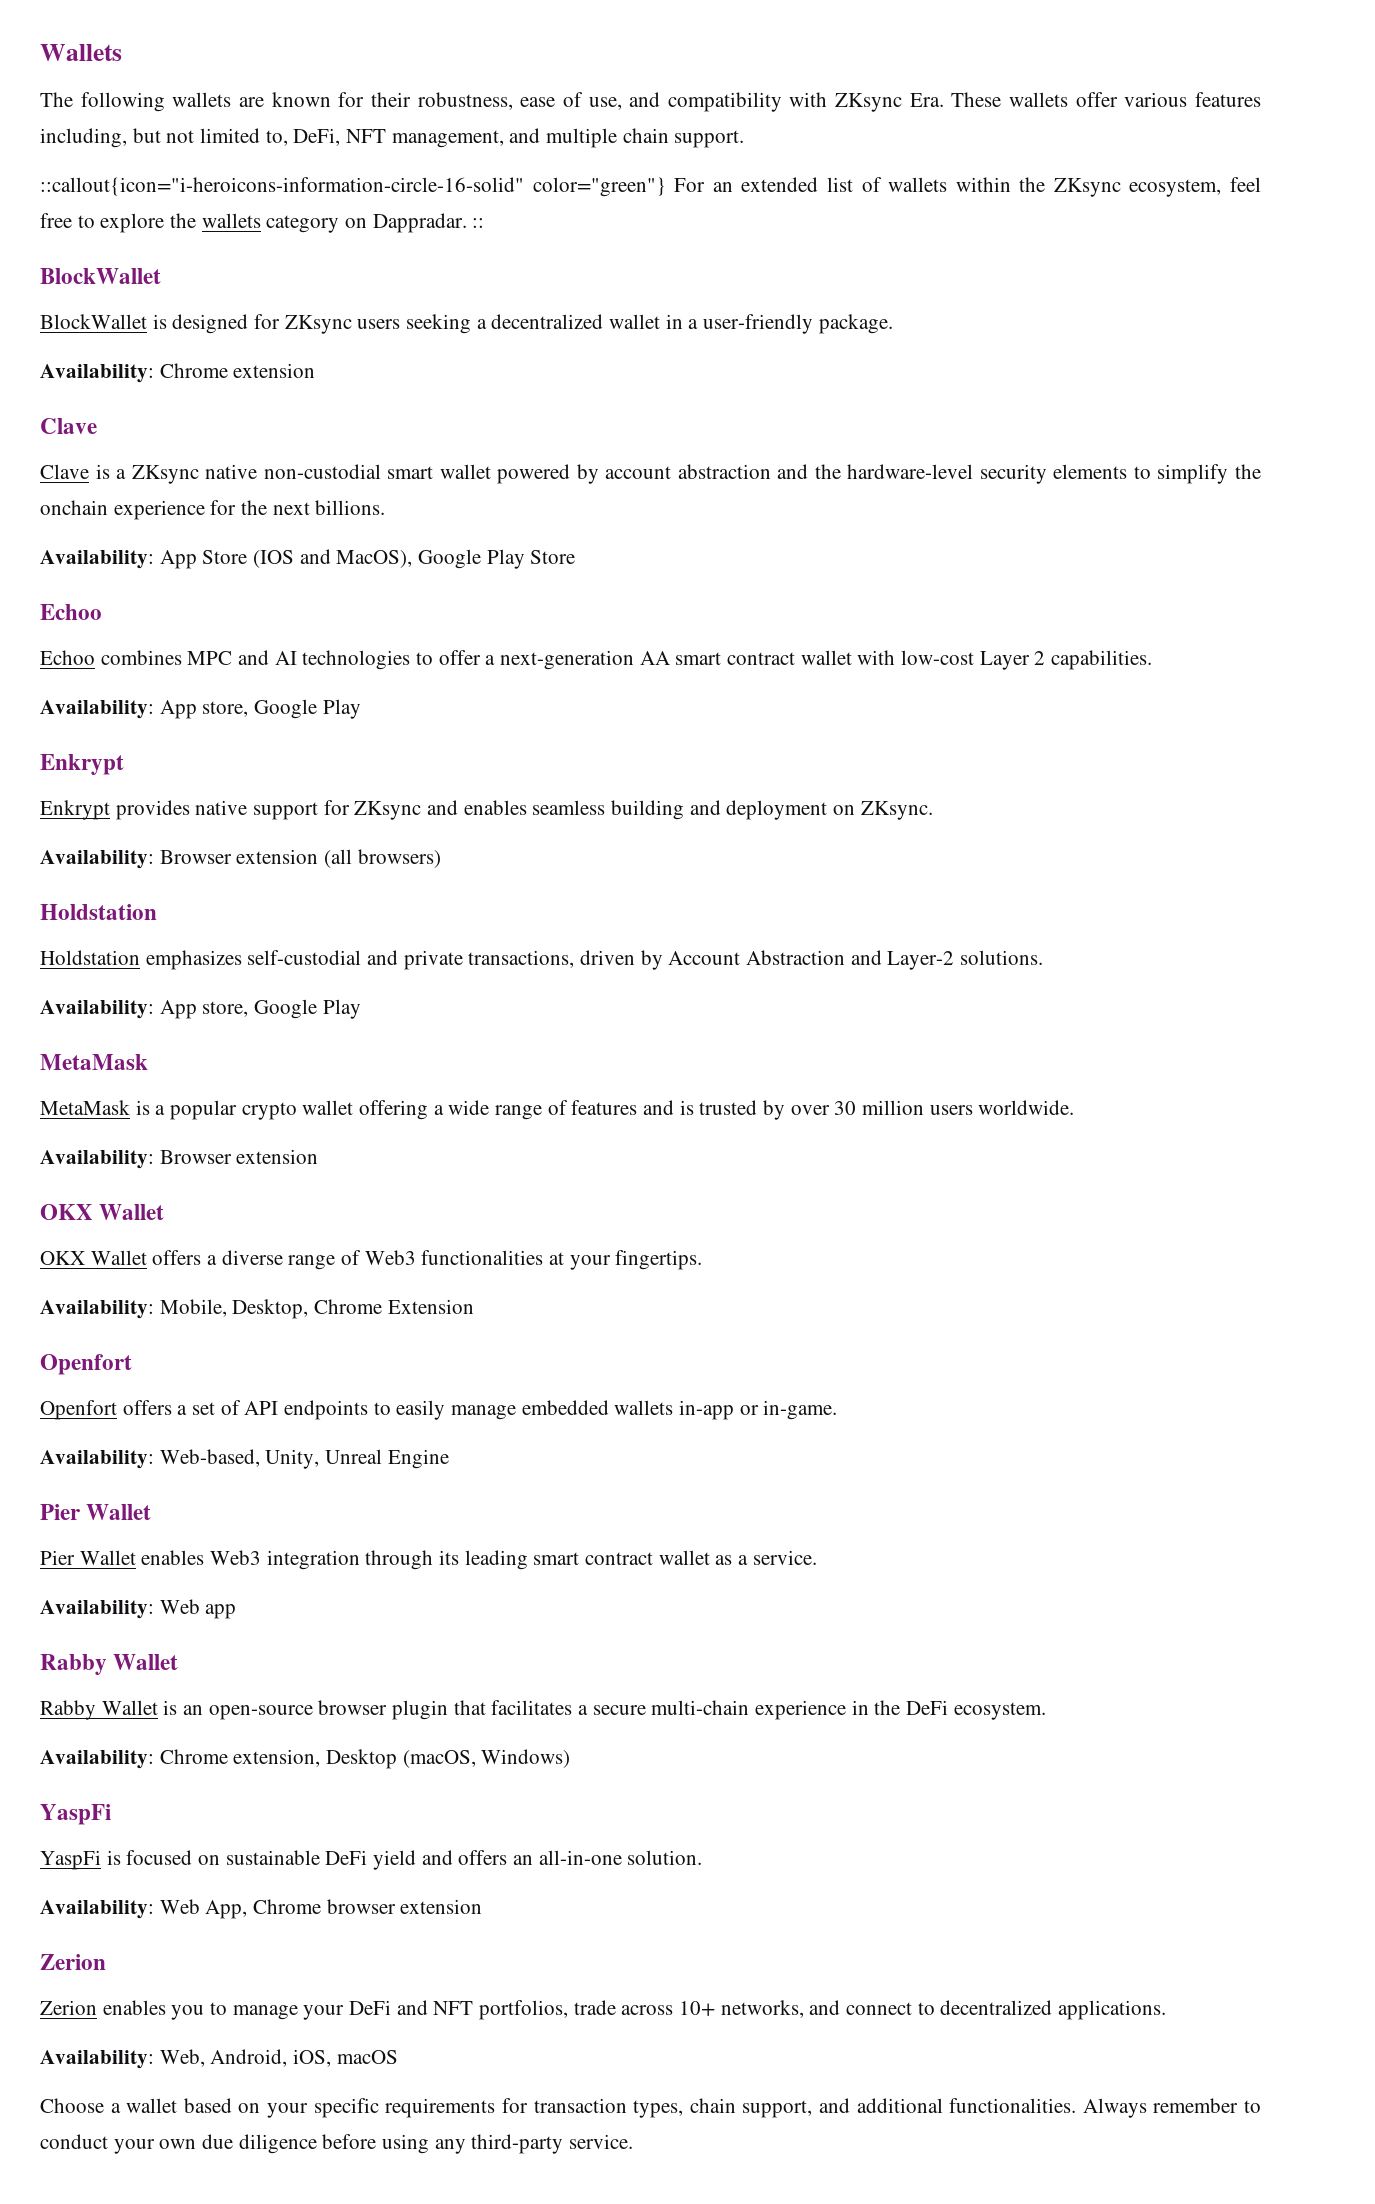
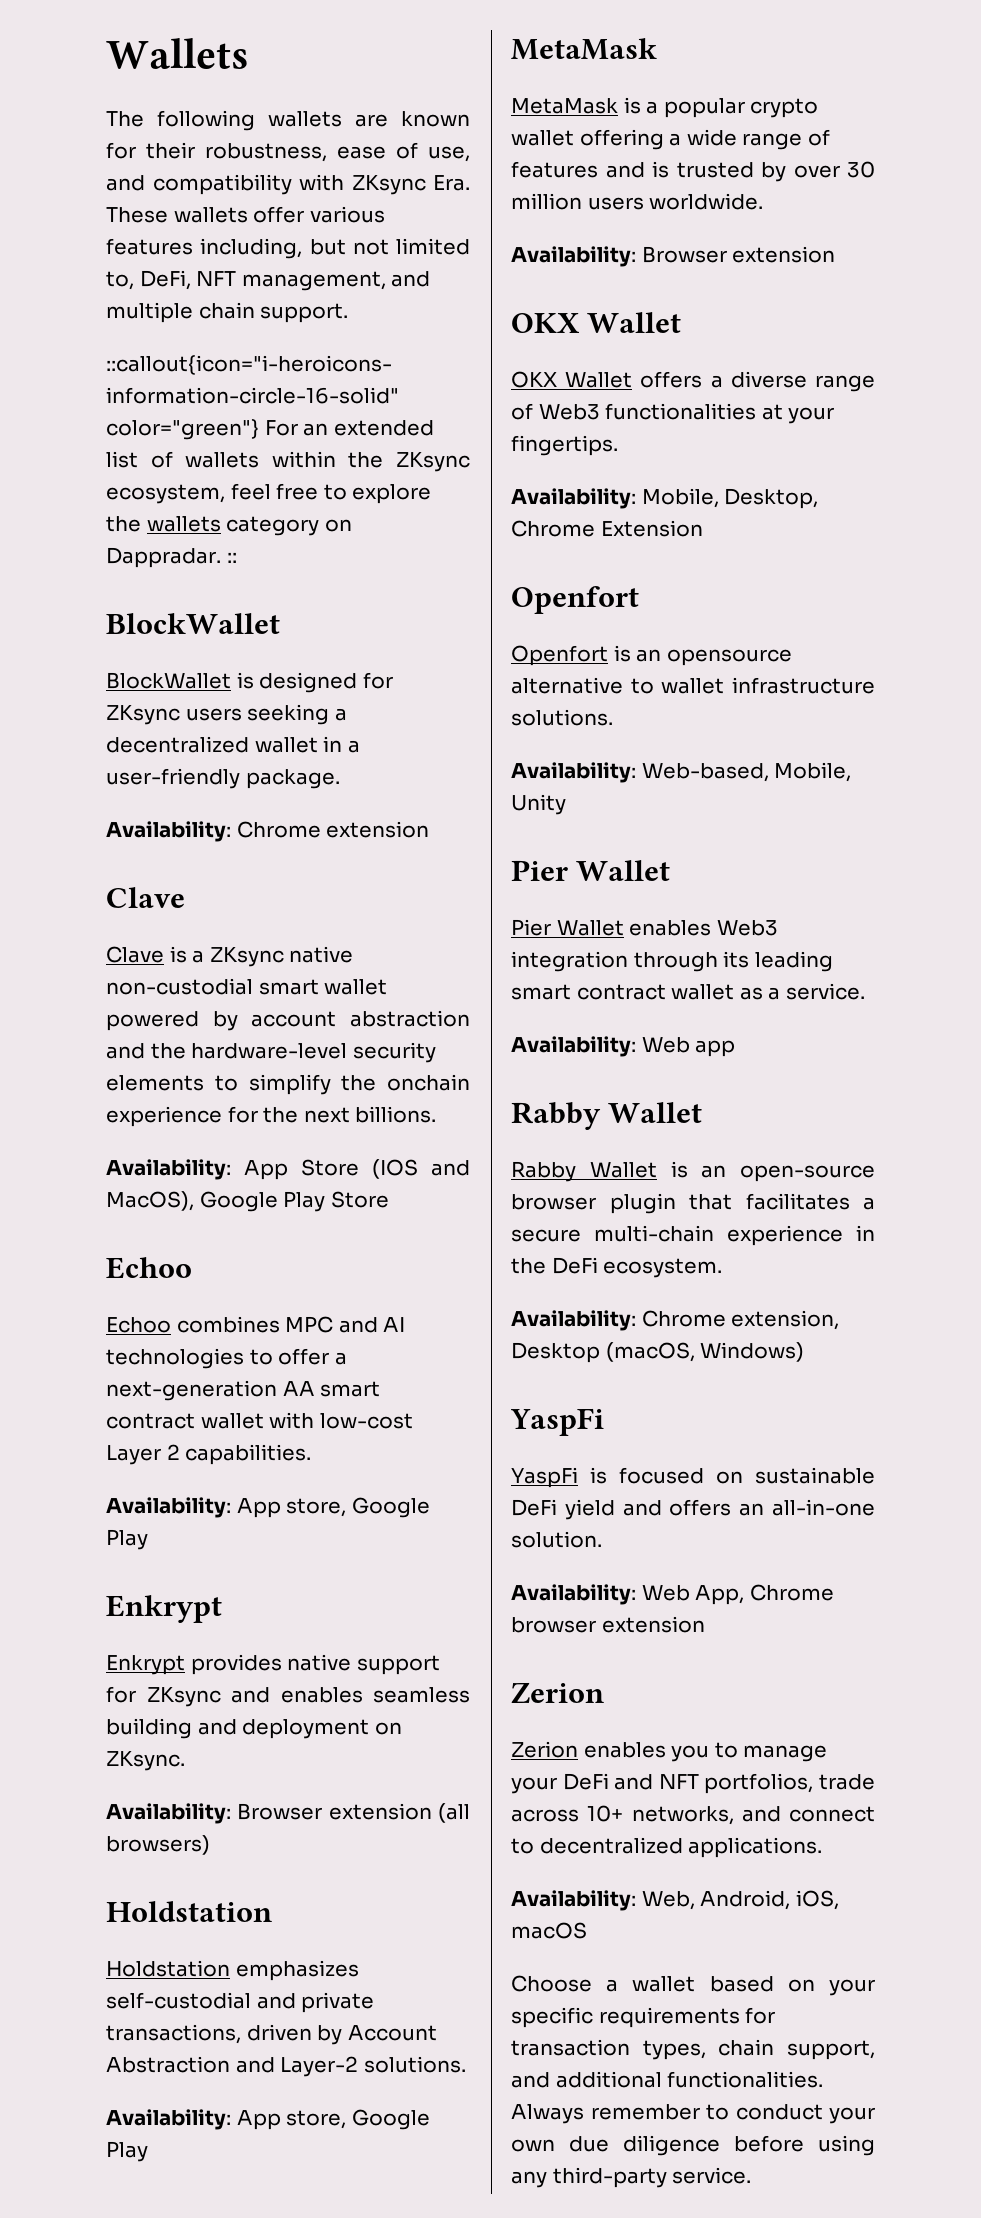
- Openfort offers a set of API endpoints to easily manage embedded wallets in-app or in-game.
+ Openfort is an opensource alternative to wallet infrastructure solutions.
- Availability: Web-based, Unity, Unreal Engine
+ Availability: Web-based, Mobile, Unity

